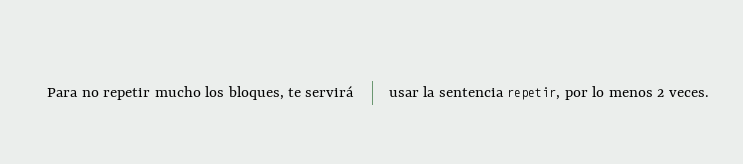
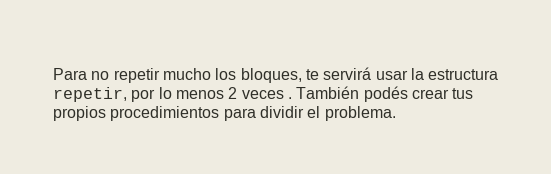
- Para no repetir mucho los bloques, te servirá usar la sentencia repetir, por lo menos 2 veces.
+ Para no repetir mucho los bloques, te servirá usar la estructura repetir, por lo menos 2 veces . También podés crear tus propios procedimientos para dividir el problema.

